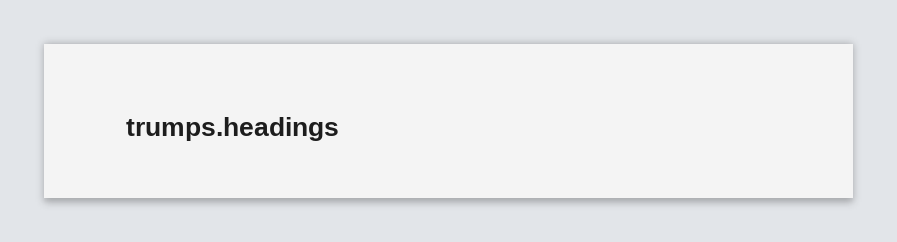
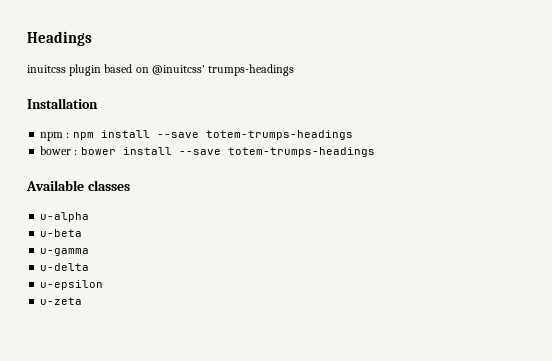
- trumps.headings
+ Headings
+ inuitcss plugin based on @inuitcss' trumps-headings
+ Installation
+ npm : npm install --save totem-trumps-headings
+ bower : bower install --save totem-trumps-headings
+ Available classes
+ u-alpha
+ u-beta
+ u-gamma
+ u-delta
+ u-epsilon
+ u-zeta

